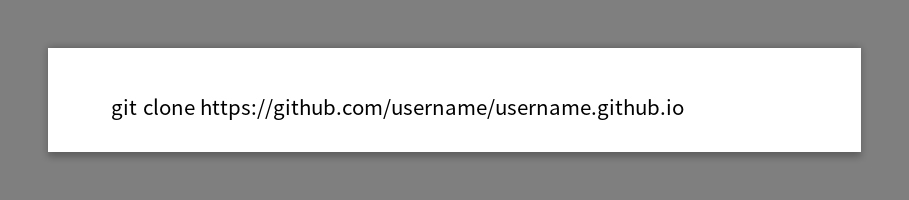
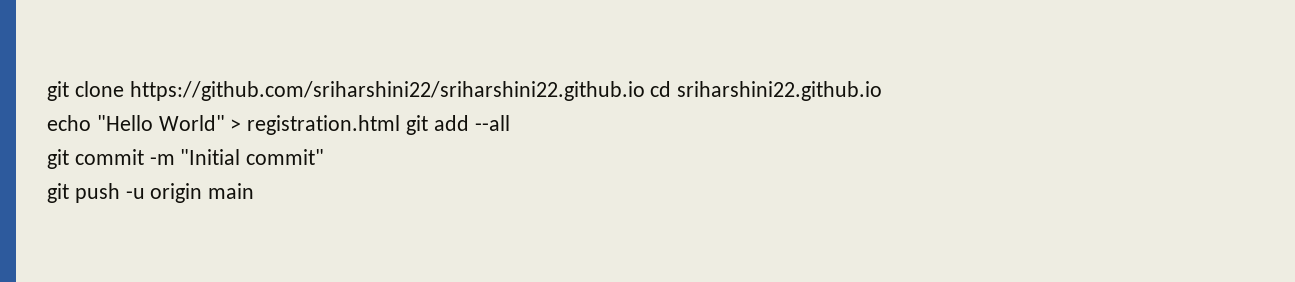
- git clone https://github.com/username/username.github.io
+ git clone https://github.com/sriharshini22/sriharshini22.github.io cd sriharshini22.github.io
+ echo "Hello World" > registration.html git add --all
+ git commit -m "Initial commit"
+ git push -u origin main

